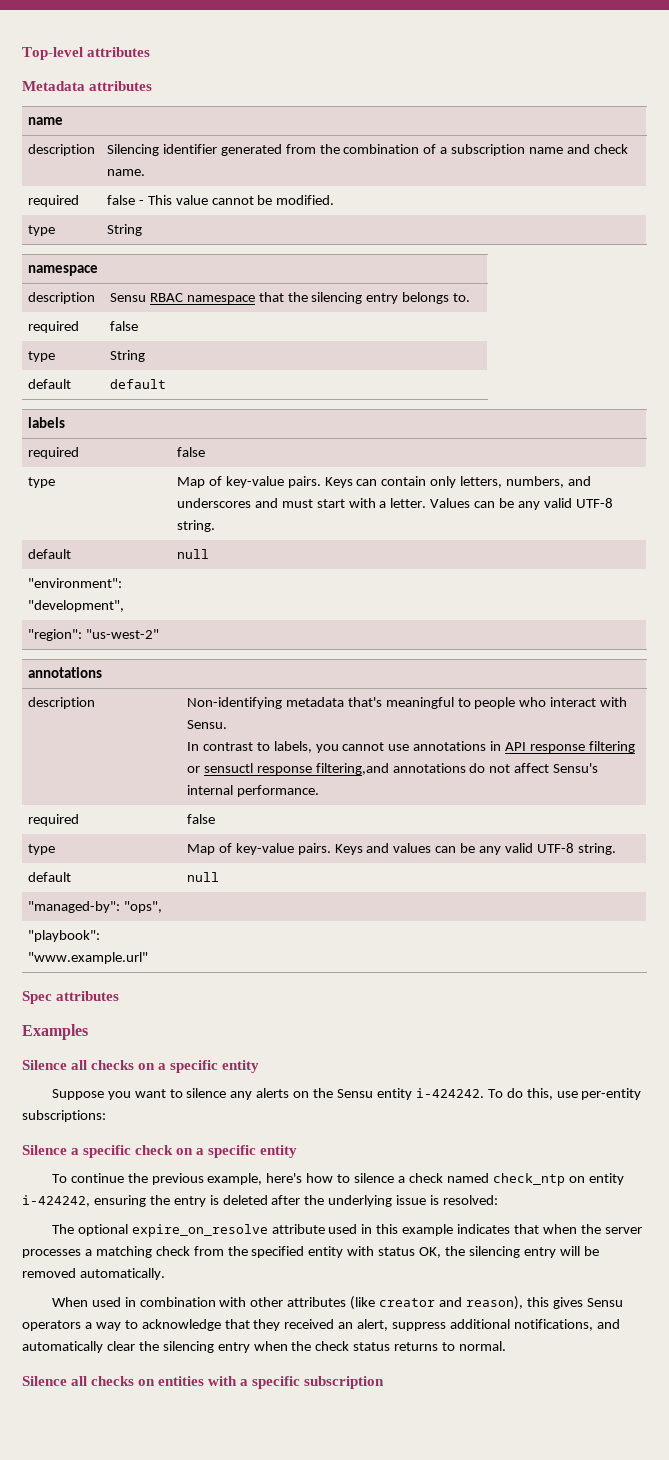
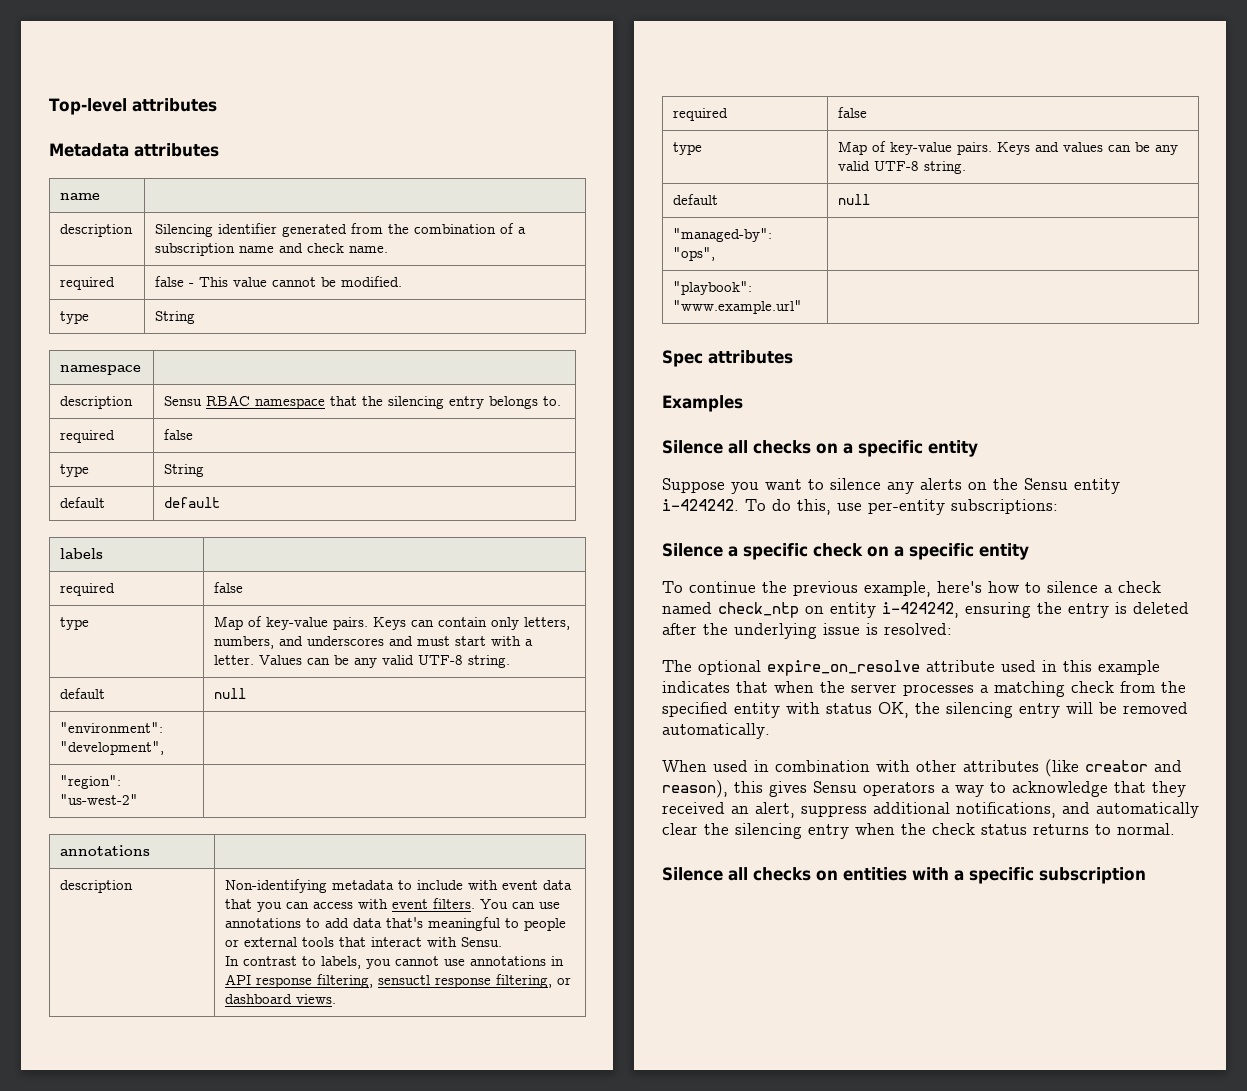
- Non-identifying metadata that's meaningful to people who interact with Sensu.
+ Non-identifying metadata to include with event data that you can access with event filters. You can use annotations to add data that's meaningful to people or external tools that interact with Sensu.
- In contrast to labels, you cannot use annotations in API response filtering or sensuctl response filtering,and annotations do not affect Sensu's internal performance.
+ In contrast to labels, you cannot use annotations in API response filtering, sensuctl response filtering, or dashboard views.

